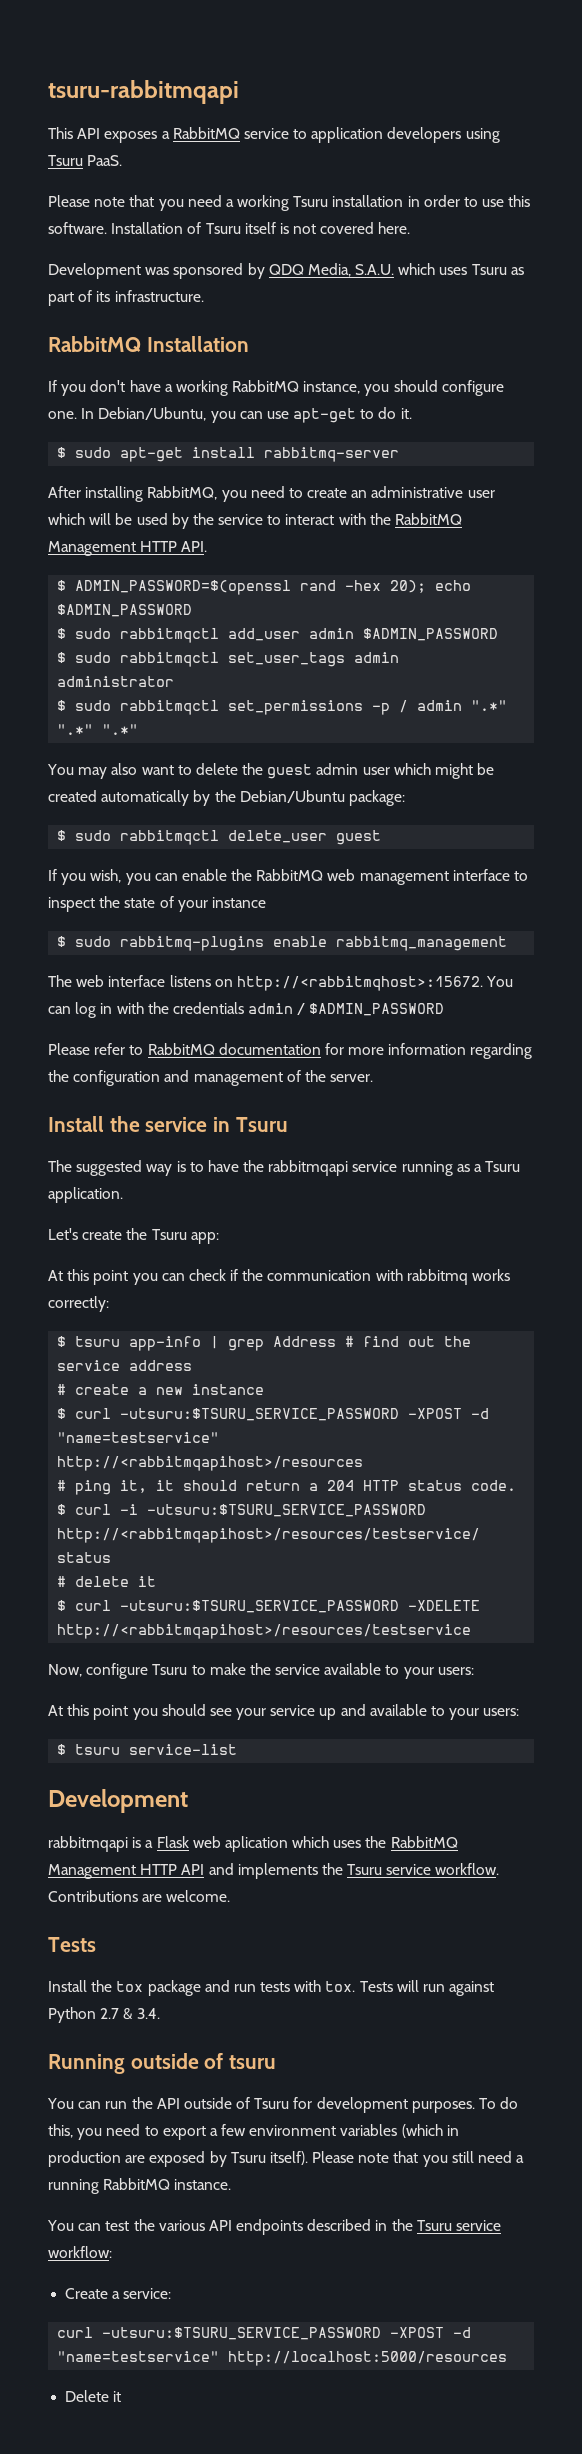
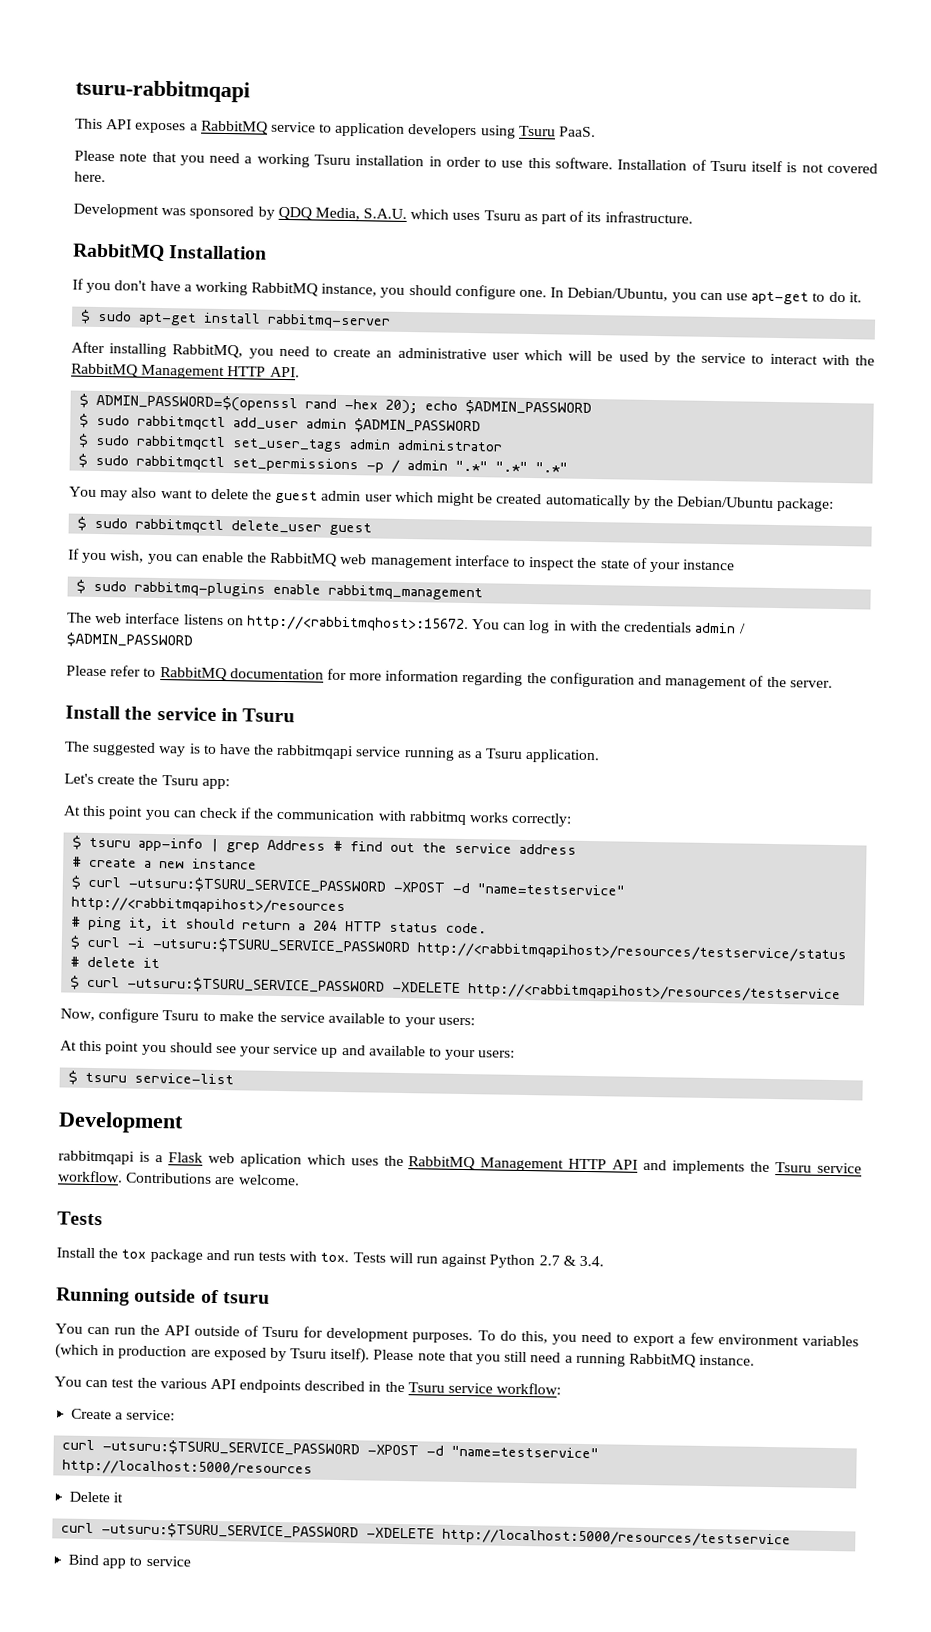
+ curl -utsuru:$TSURU_SERVICE_PASSWORD -XDELETE http://localhost:5000/resources/testservice
+ Bind app to service

